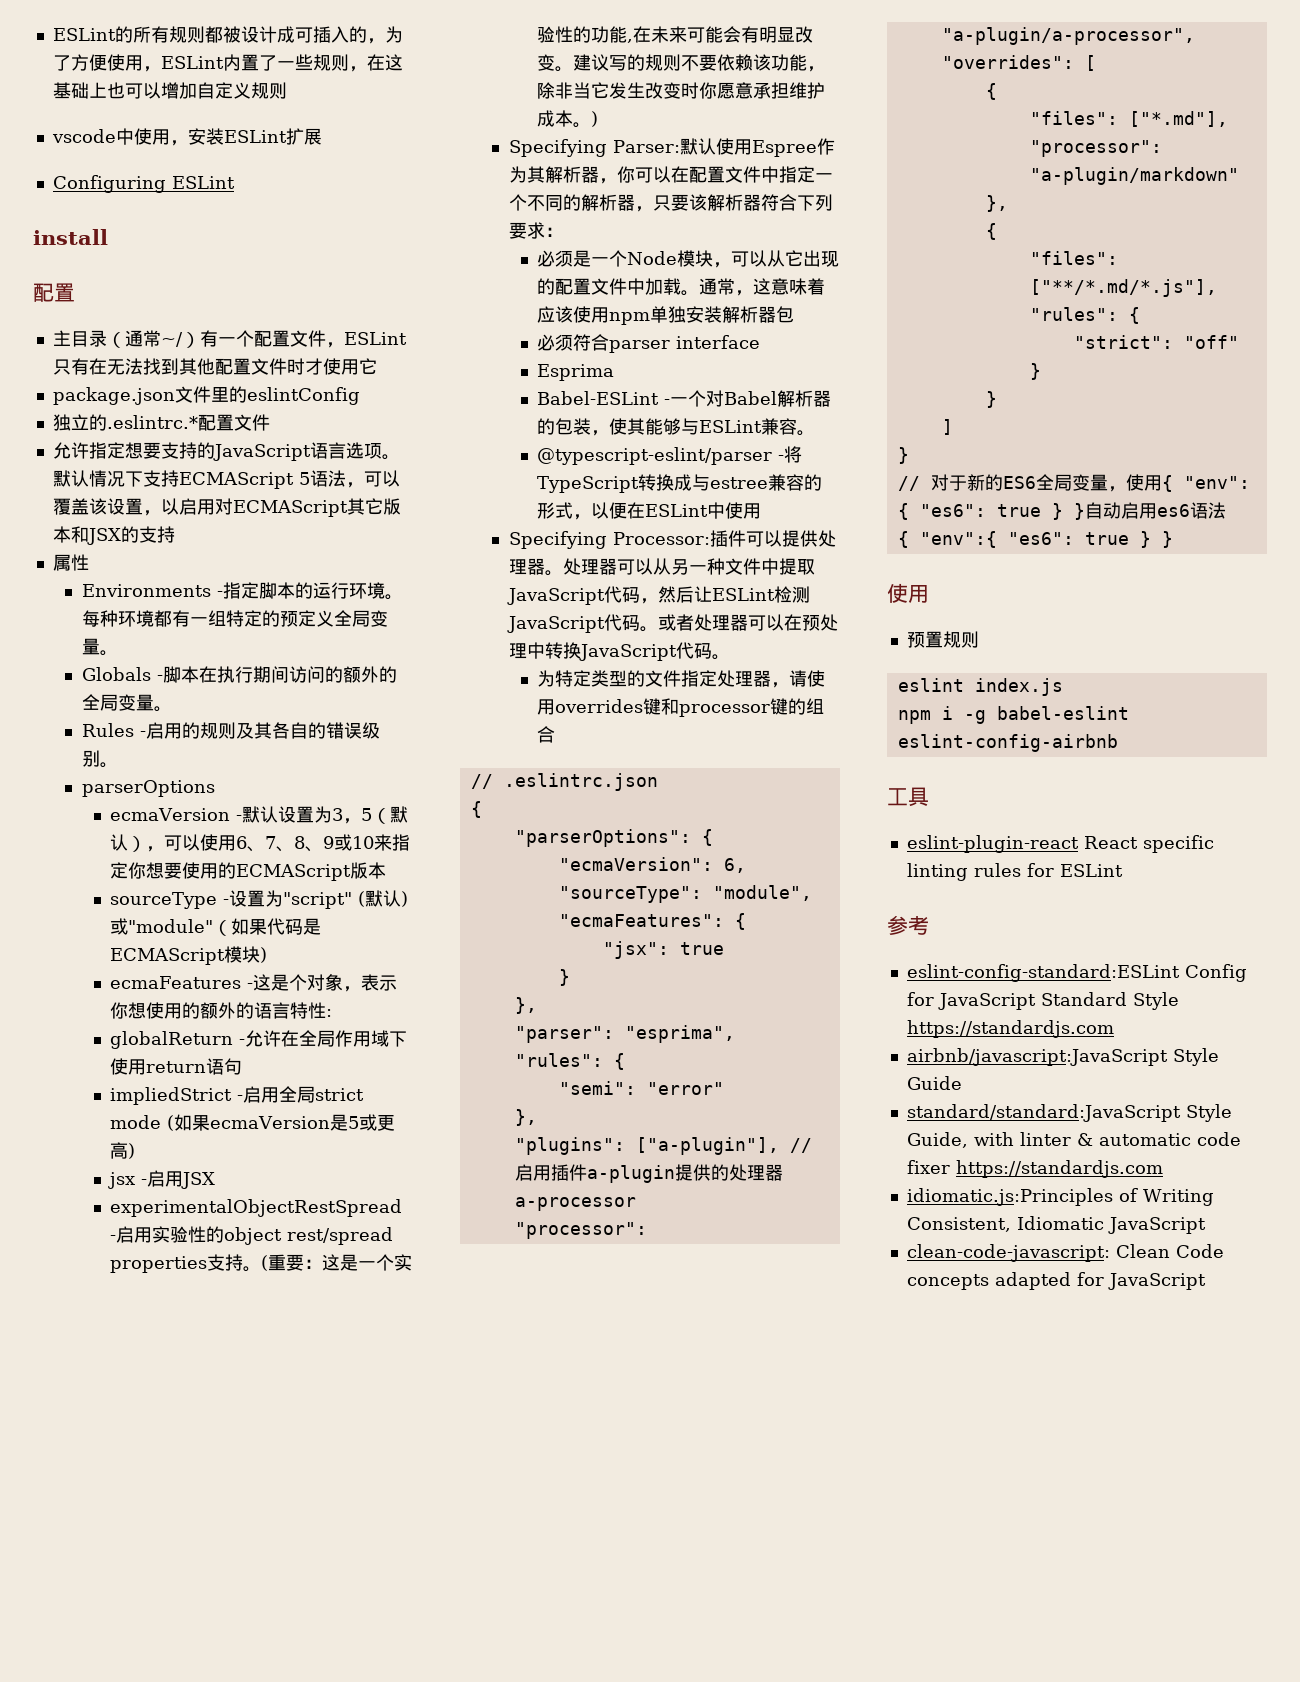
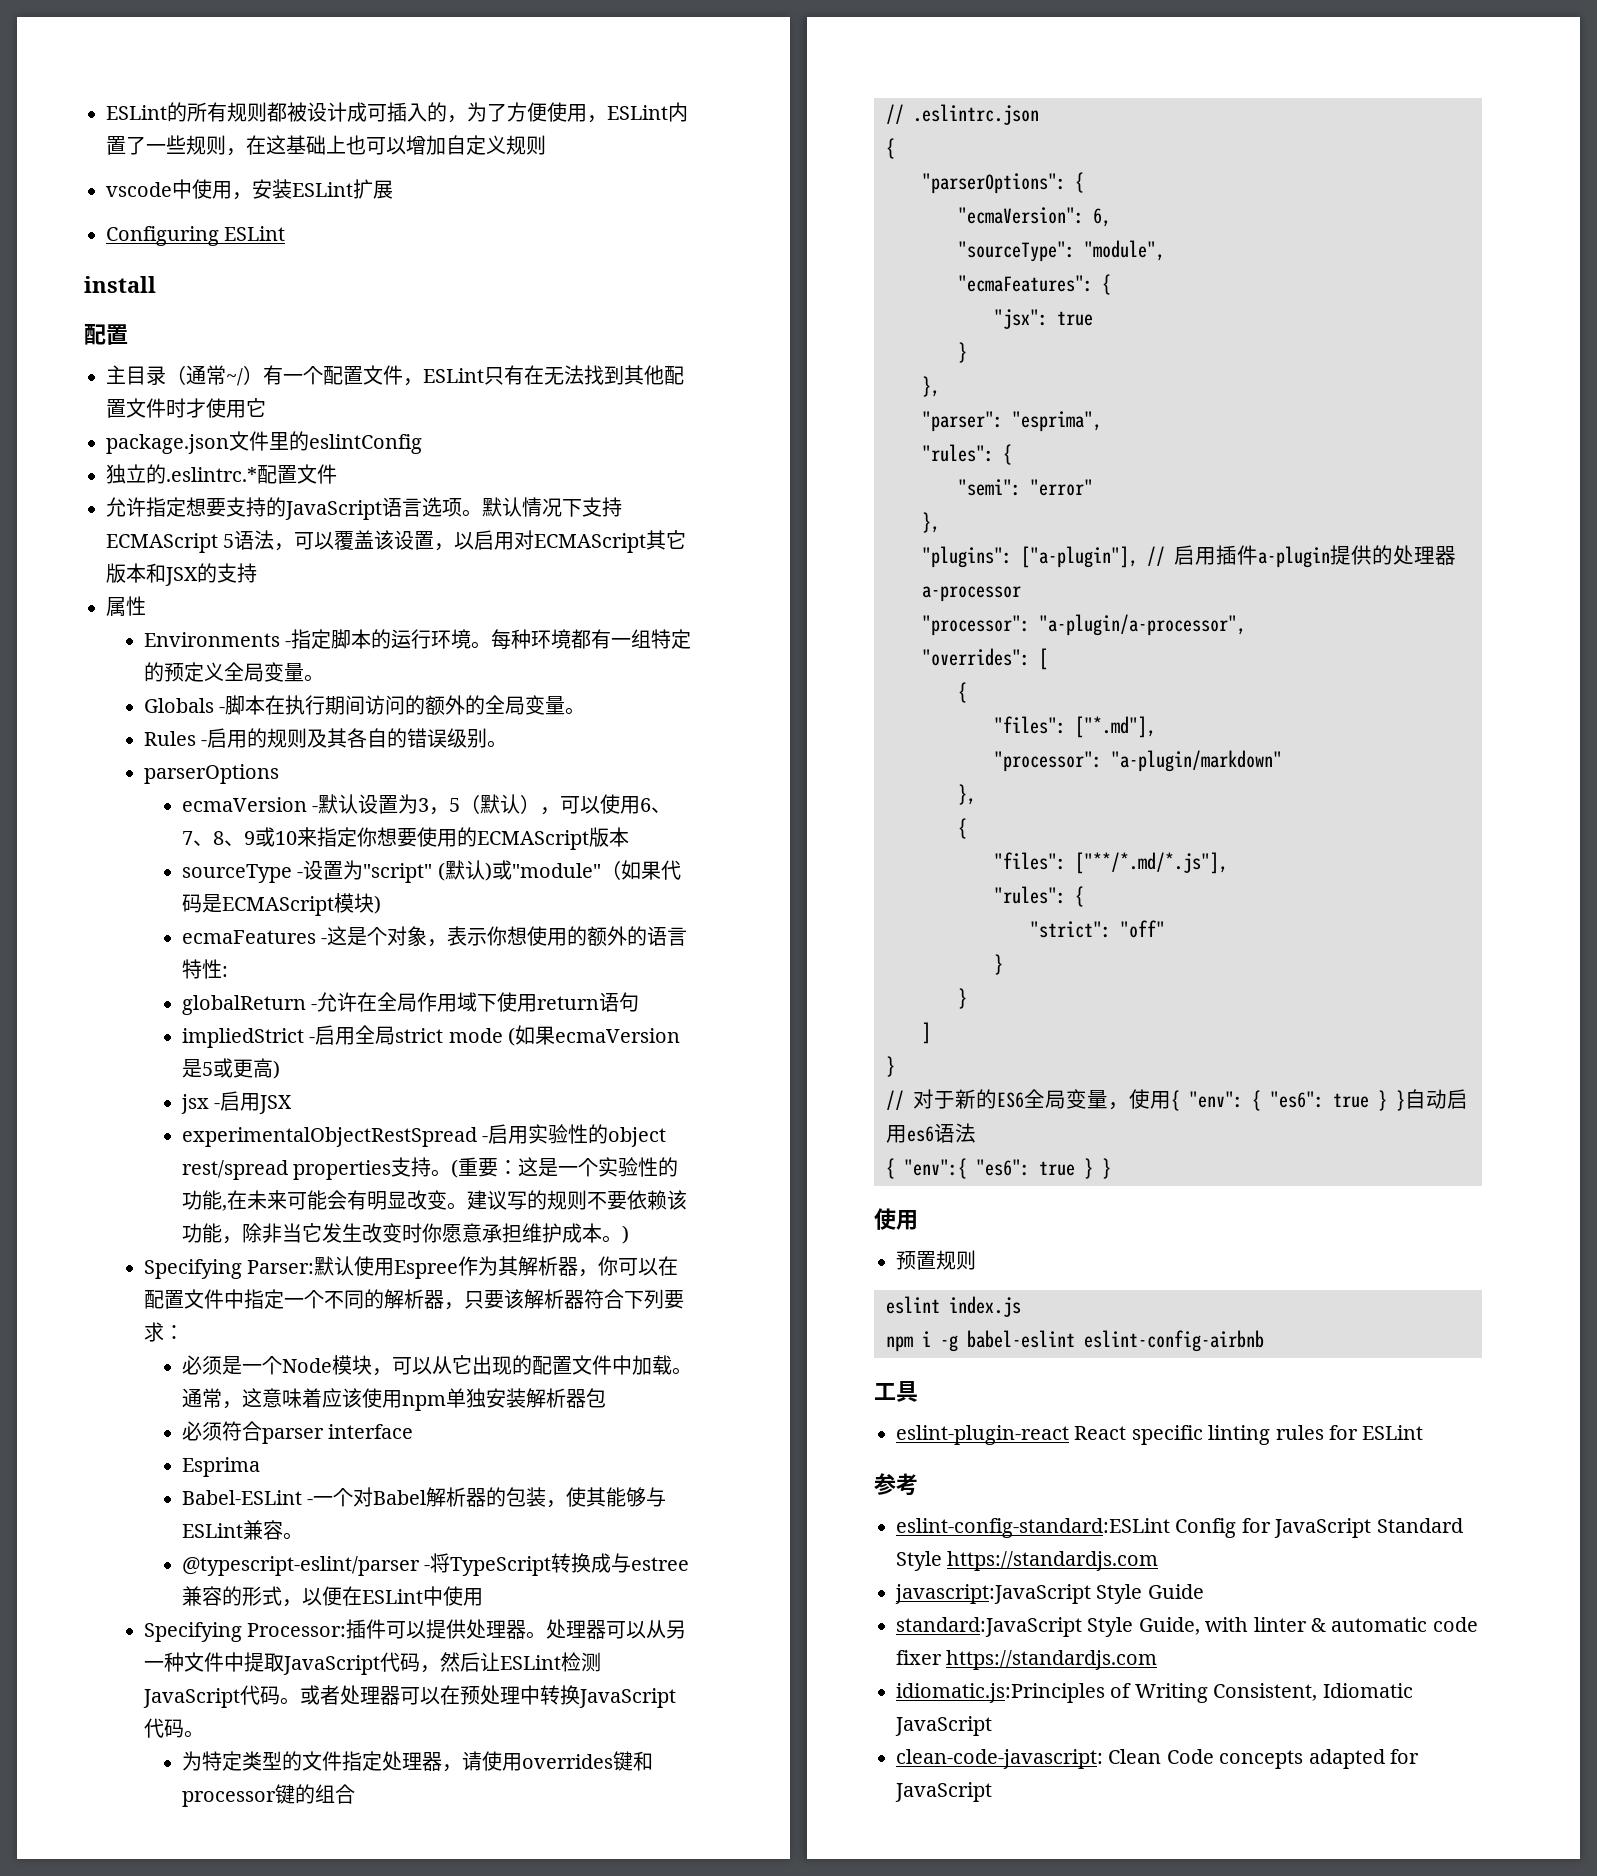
- airbnb/javascript:JavaScript Style Guide
+ javascript:JavaScript Style Guide
- standard/standard:JavaScript Style Guide, with linter & automatic code fixer https://standardjs.com
+ standard:JavaScript Style Guide, with linter & automatic code fixer https://standardjs.com

